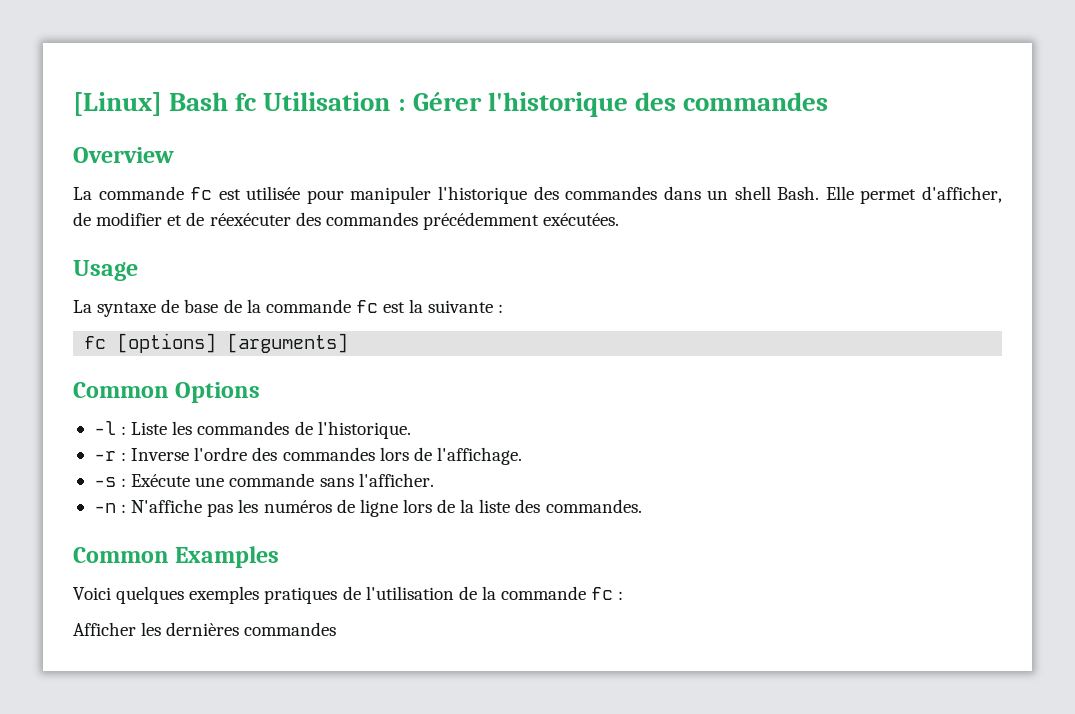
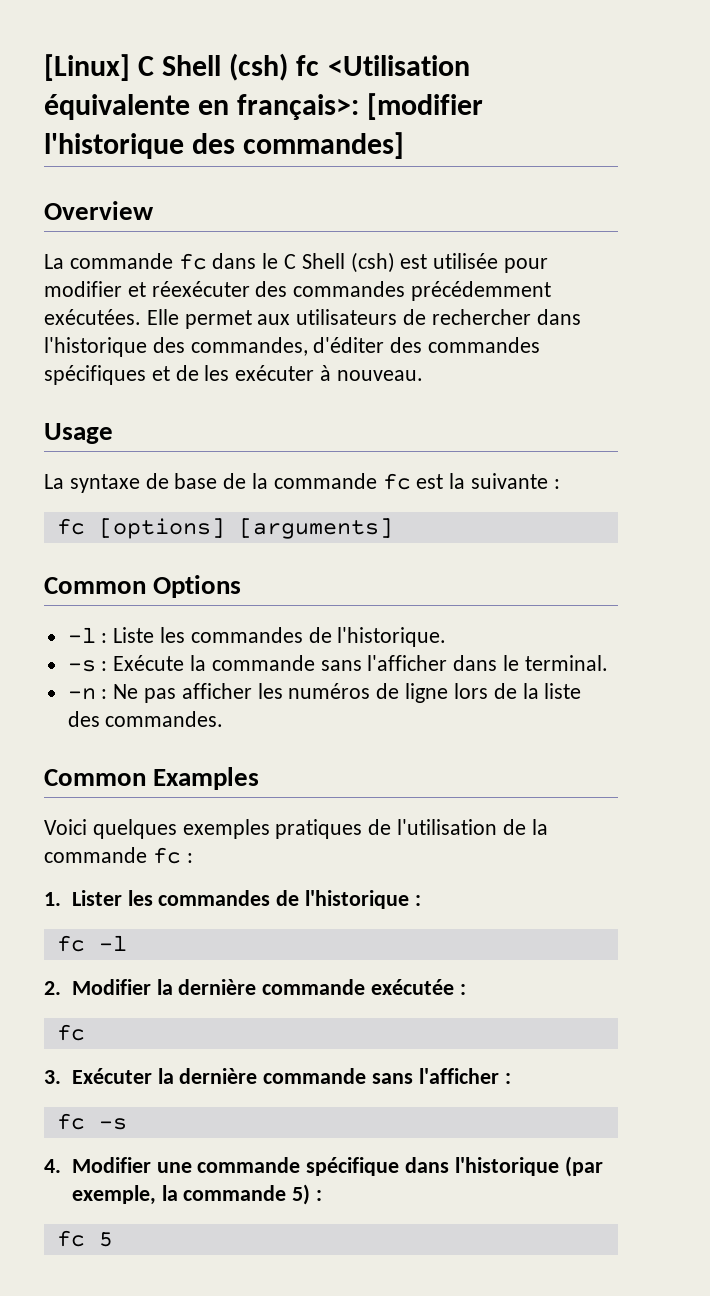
- [Linux] Bash fc Utilisation : Gérer l'historique des commandes
+ [Linux] C Shell (csh) fc <Utilisation équivalente en français>: [modifier l'historique des commandes]
- La commande fc est utilisée pour manipuler l'historique des commandes dans un shell Bash. Elle permet d'afficher, de modifier et de réexécuter des commandes précédemment exécutées.
+ La commande fc dans le C Shell (csh) est utilisée pour modifier et réexécuter des commandes précédemment exécutées. Elle permet aux utilisateurs de rechercher dans l'historique des commandes, d'éditer des commandes spécifiques et de les exécuter à nouveau.
- -r : Inverse l'ordre des commandes lors de l'affichage.
- -s : Exécute une commande sans l'afficher.
+ -s : Exécute la commande sans l'afficher dans le terminal.
- -n : N'affiche pas les numéros de ligne lors de la liste des commandes.
+ -n : Ne pas afficher les numéros de ligne lors de la liste des commandes.
- Afficher les dernières commandes
+ 1. Lister les commandes de l'historique :
+ fc -l
+ 2. Modifier la dernière commande exécutée :
+ fc
+ 3. Exécuter la dernière commande sans l'afficher :
+ fc -s
+ 4. Modifier une commande spécifique dans l'historique (par exemple, la commande 5) :
+ fc 5

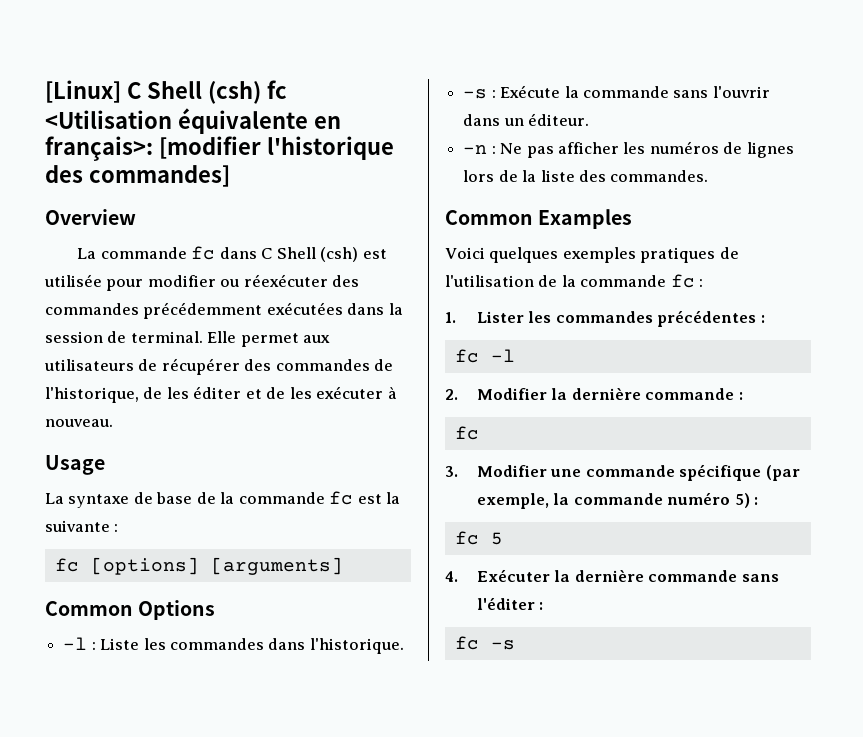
- La commande fc dans le C Shell (csh) est utilisée pour modifier et réexécuter des commandes précédemment exécutées.
+ La commande fc dans C Shell (csh) est utilisée pour modifier ou réexécuter des commandes précédemment exécutées dans la session de terminal.
- Elle permet aux utilisateurs de rechercher dans l'historique des commandes, d'éditer des commandes spécifiques et de les exécuter à nouveau.
+ Elle permet aux utilisateurs de récupérer des commandes de l'historique, de les éditer et de les exécuter à nouveau.
- -l : Liste les commandes de l'historique.
+ -l : Liste les commandes dans l'historique.
- -s : Exécute la commande sans l'afficher dans le terminal.
+ -s : Exécute la commande sans l'ouvrir dans un éditeur.
- -n : Ne pas afficher les numéros de ligne lors de la liste des commandes.
+ -n : Ne pas afficher les numéros de lignes lors de la liste des commandes.
- 1. Lister les commandes de l'historique :
+ 1. Lister les commandes précédentes :
- 2. Modifier la dernière commande exécutée :
+ 2. Modifier la dernière commande :
- 3. Exécuter la dernière commande sans l'afficher :
+ 3. Modifier une commande spécifique (par exemple, la commande numéro 5) :
+ fc 5
+ 4. Exécuter la dernière commande sans l'éditer :
- 4. Modifier une commande spécifique dans l'historique (par exemple, la commande 5) :
- fc 5

